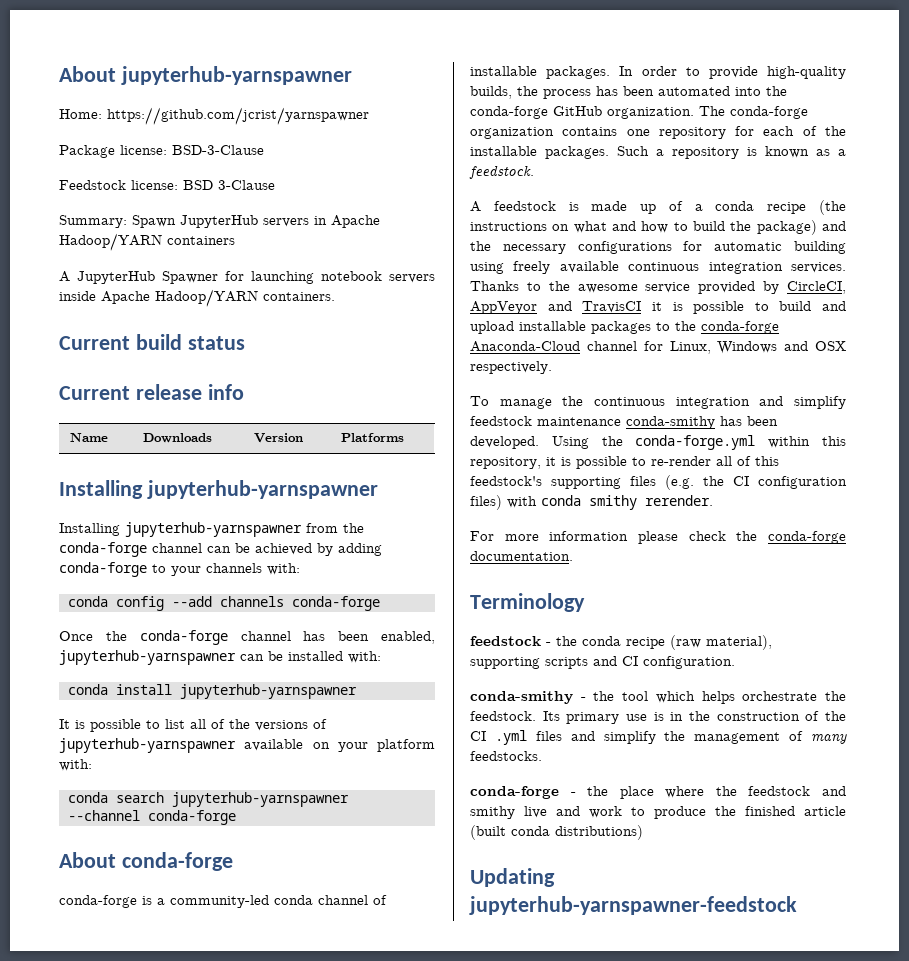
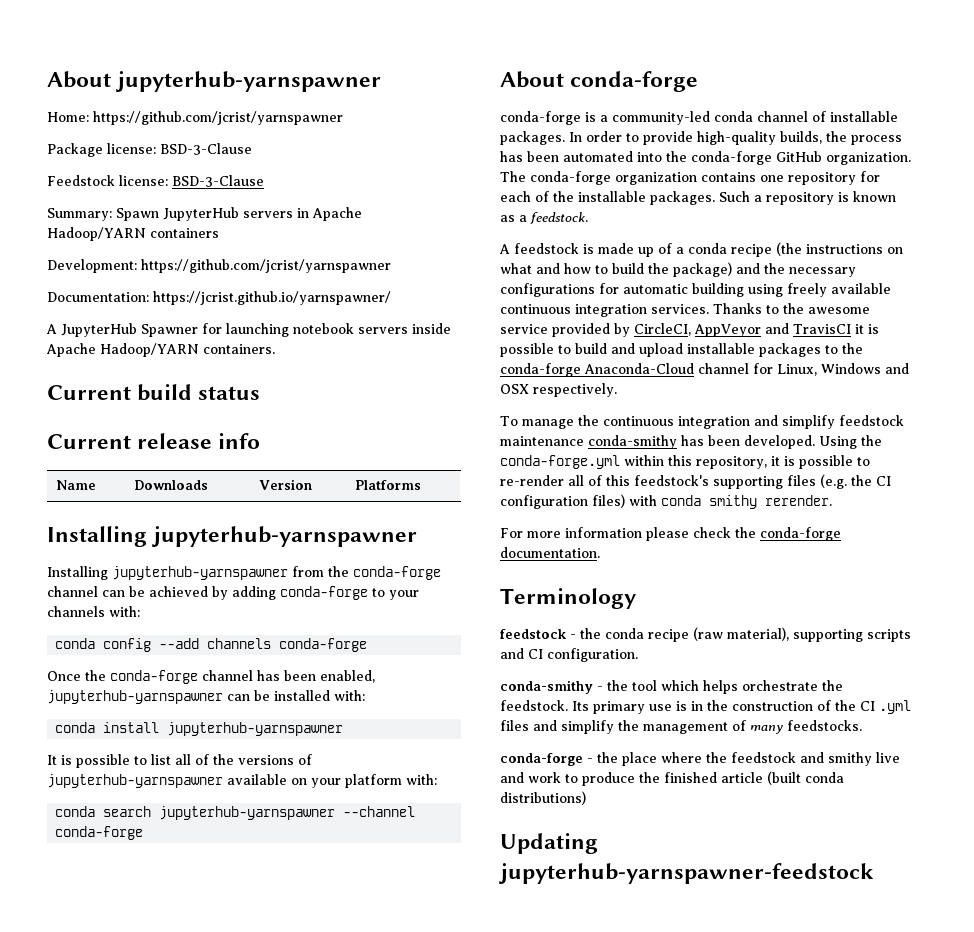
- Feedstock license: BSD 3-Clause
+ Feedstock license: BSD-3-Clause
+ Development: https://github.com/jcrist/yarnspawner
+ Documentation: https://jcrist.github.io/yarnspawner/

